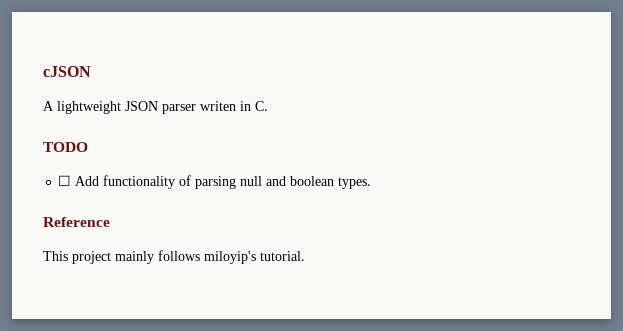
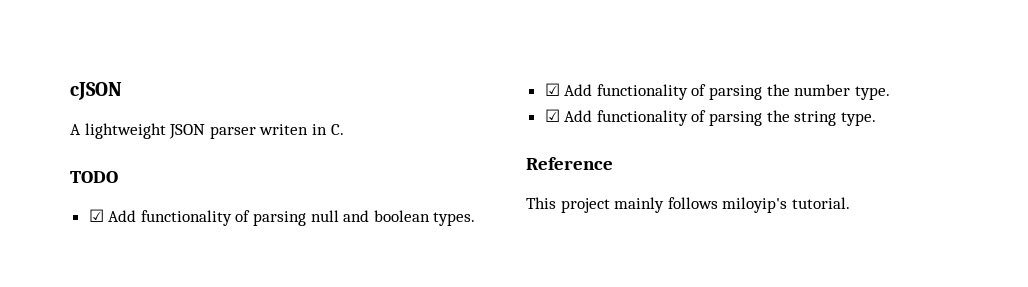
- ☐ Add functionality of parsing null and boolean types.
+ ☑ Add functionality of parsing null and boolean types.
+ ☑ Add functionality of parsing the number type.
+ ☑ Add functionality of parsing the string type.

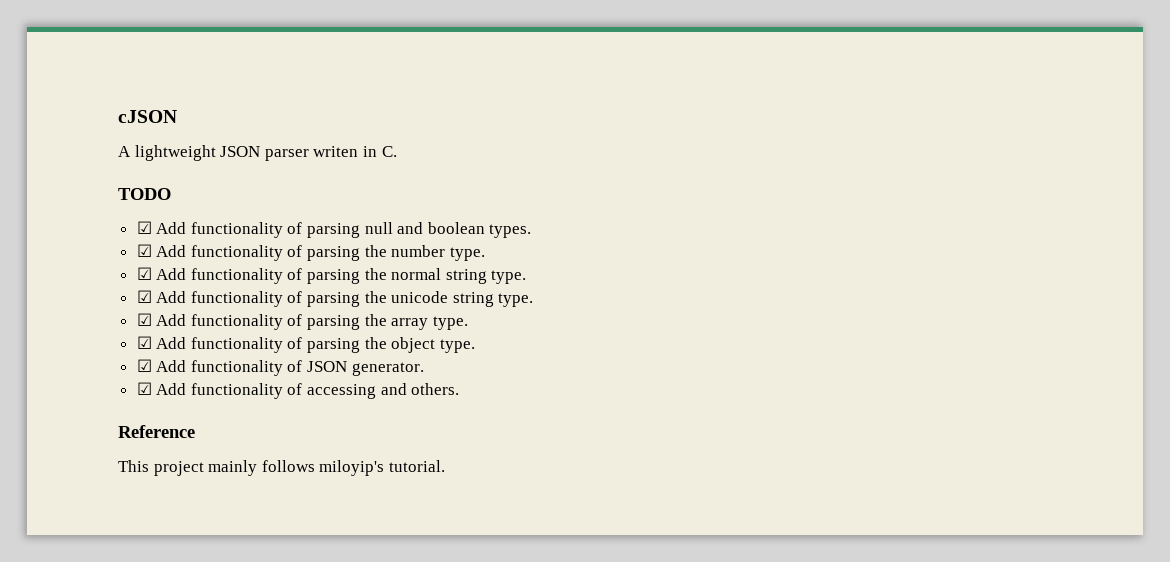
- ☑ Add functionality of parsing the string type.
+ ☑ Add functionality of parsing the normal string type.
+ ☑ Add functionality of parsing the unicode string type.
+ ☑ Add functionality of parsing the array type.
+ ☑ Add functionality of parsing the object type.
+ ☑ Add functionality of JSON generator.
+ ☑ Add functionality of accessing and others.

